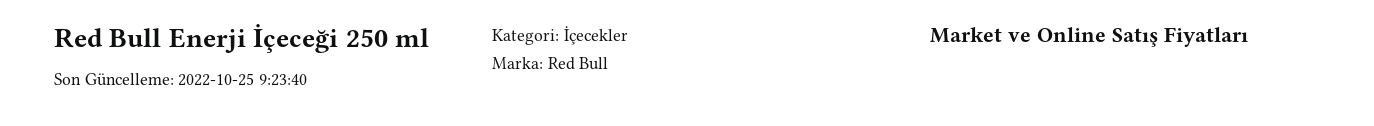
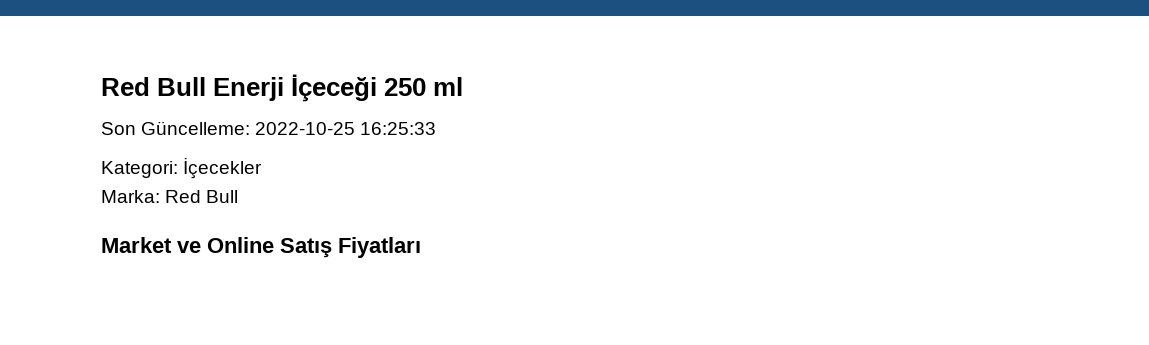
- Son Güncelleme: 2022-10-25 9:23:40
+ Son Güncelleme: 2022-10-25 16:25:33

